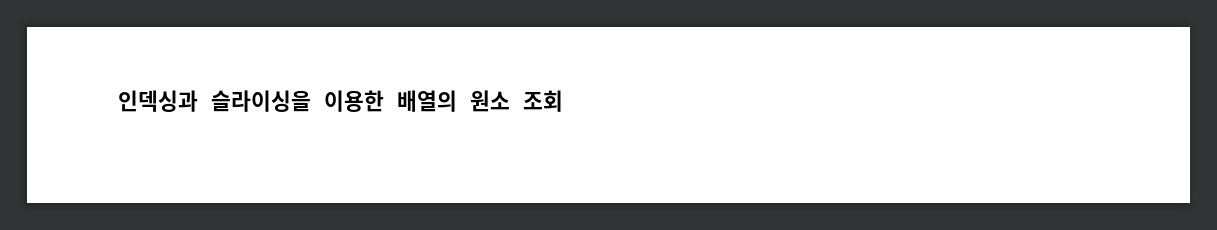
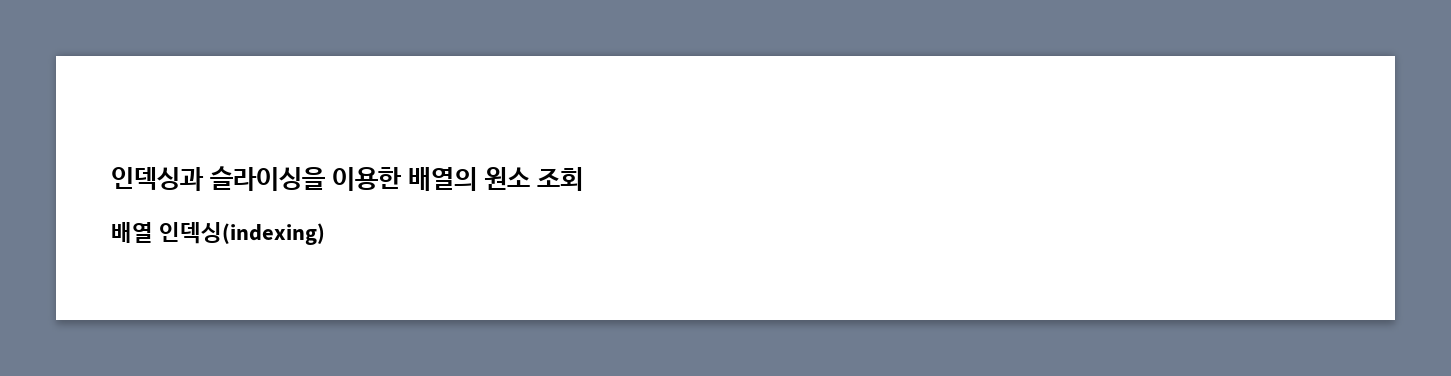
+ 배열 인덱싱(indexing)

